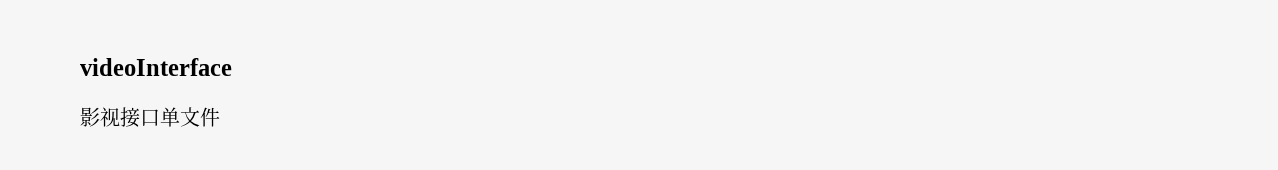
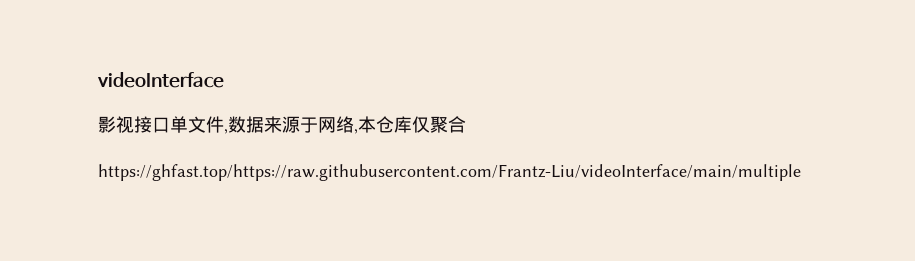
- 影视接口单文件
+ 影视接口单文件,数据来源于网络,本仓库仅聚合
+ https://ghfast.top/https://raw.githubusercontent.com/Frantz-Liu/videoInterface/main/multiple

